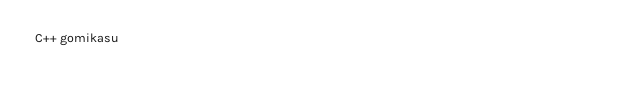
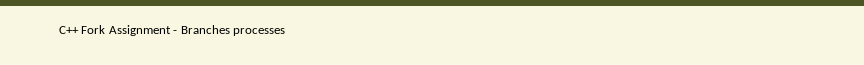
- C++ gomikasu
+ C++ Fork Assignment - Branches processes

